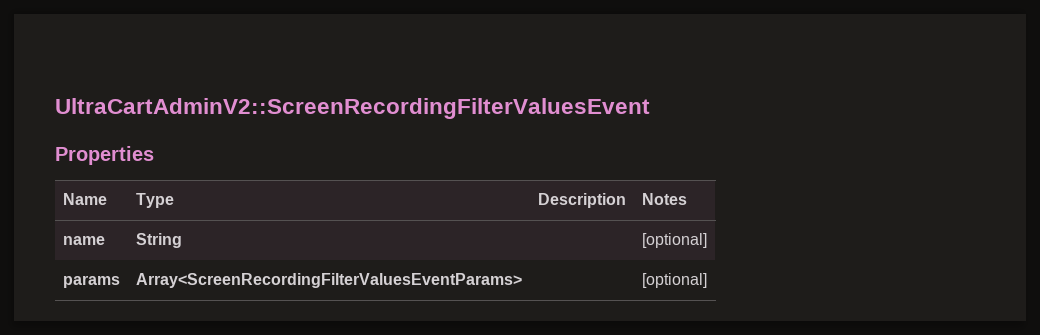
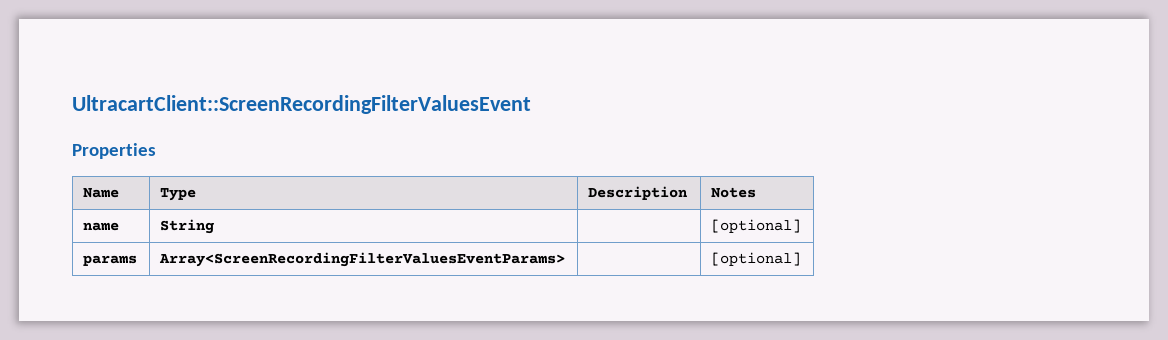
- UltraCartAdminV2::ScreenRecordingFilterValuesEvent
+ UltracartClient::ScreenRecordingFilterValuesEvent

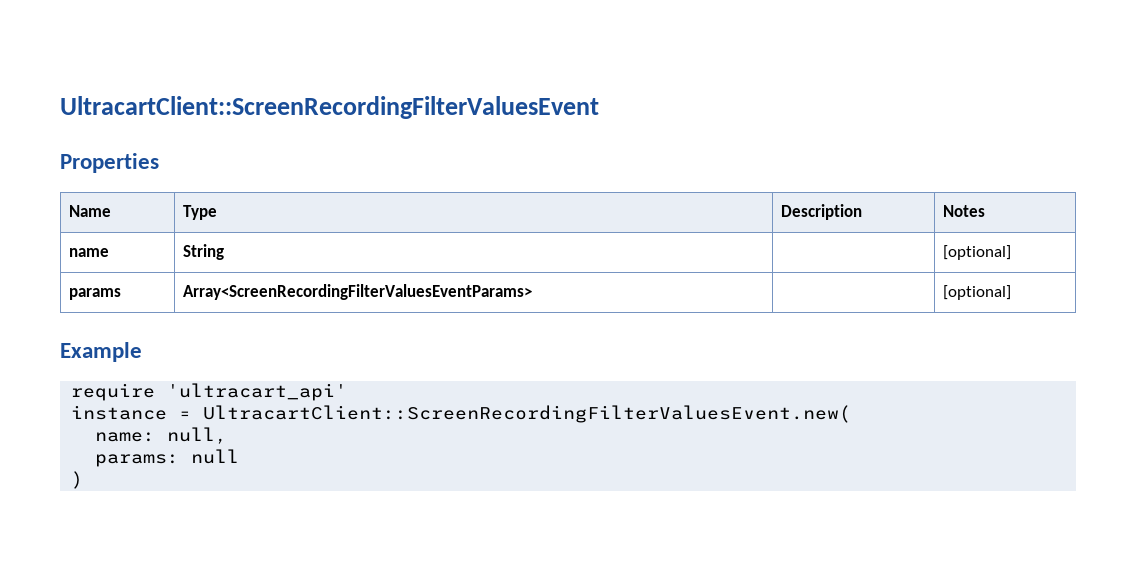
+ Example
+ require 'ultracart_api'
+ instance = UltracartClient::ScreenRecordingFilterValuesEvent.new(
+ name: null,
+ params: null
+ )

